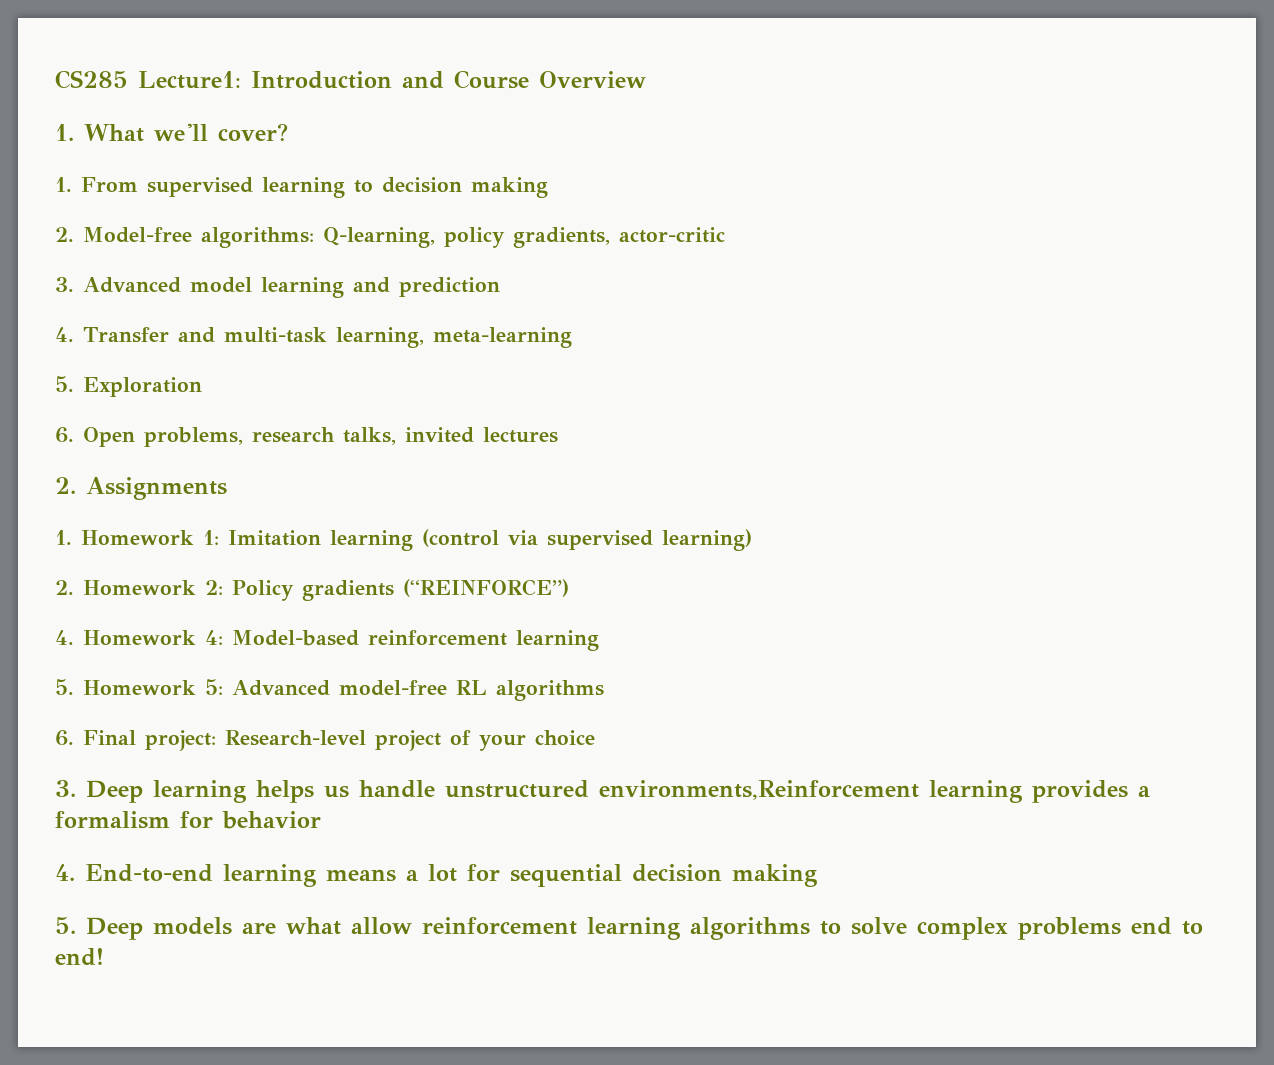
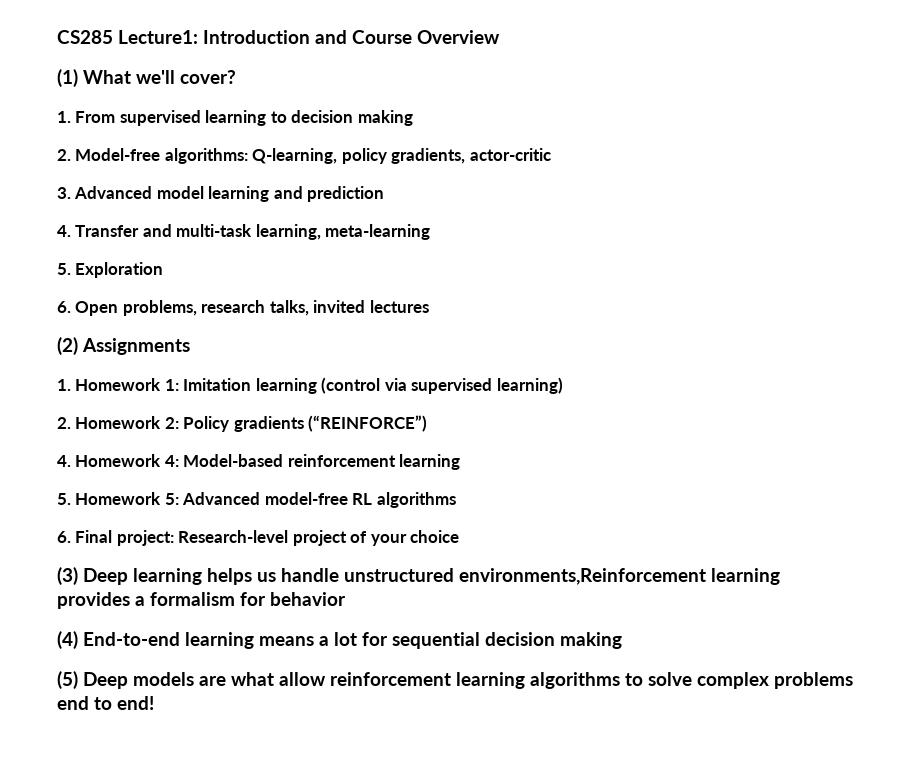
- 1. What we'll cover?
+ (1) What we'll cover?
- 2. Assignments
+ (2) Assignments
- 3. Deep learning helps us handle unstructured environments,Reinforcement learning provides a formalism for behavior
+ (3) Deep learning helps us handle unstructured environments,Reinforcement learning provides a formalism for behavior
- 4. End-to-end learning means a lot for sequential decision making
+ (4) End-to-end learning means a lot for sequential decision making
- 5. Deep models are what allow reinforcement learning algorithms to solve complex problems end to end!
+ (5) Deep models are what allow reinforcement learning algorithms to solve complex problems end to end!

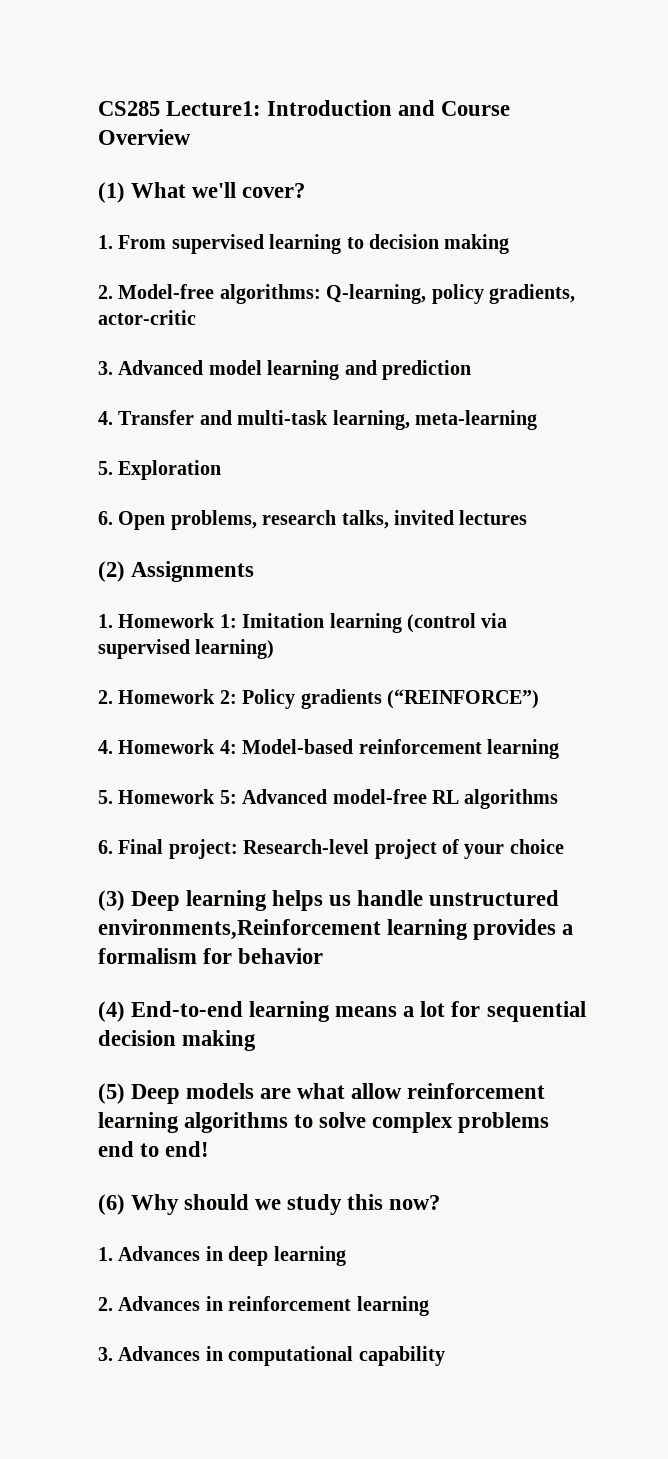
+ (6) Why should we study this now?
+ 1. Advances in deep learning
+ 2. Advances in reinforcement learning
+ 3. Advances in computational capability

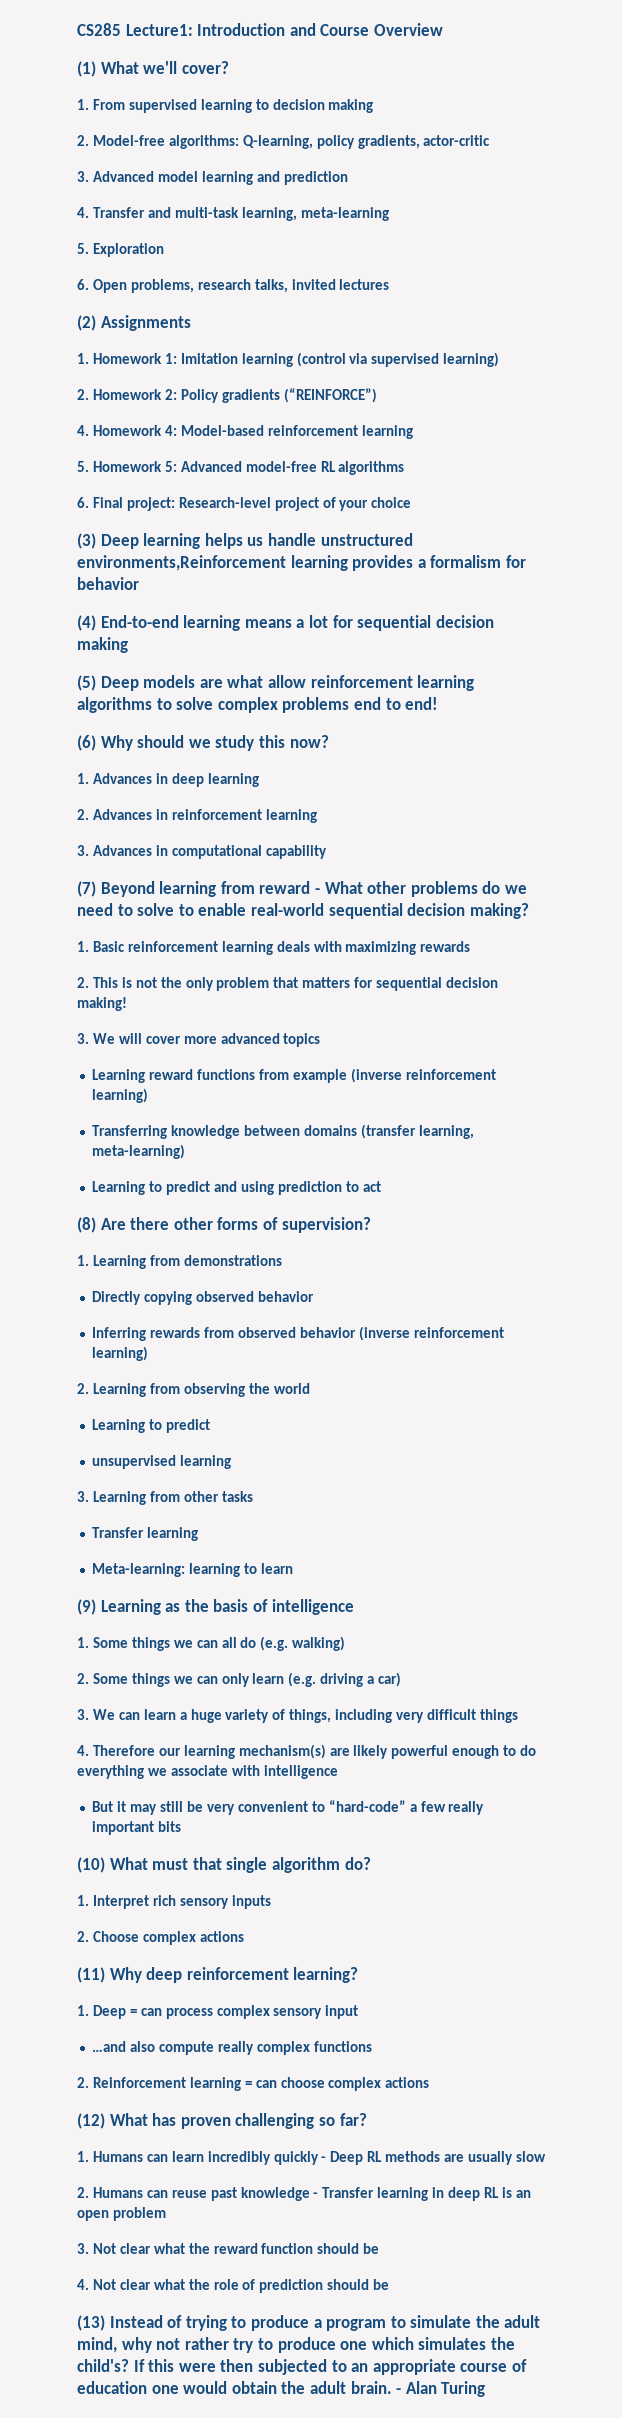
+ (7) Beyond learning from reward - What other problems do we need to solve to enable real-world sequential decision making?
+ 1. Basic reinforcement learning deals with maximizing rewards
+ 2. This is not the only problem that matters for sequential decision making!
+ 3. We will cover more advanced topics
+ Learning reward functions from example (inverse reinforcement learning)
+ Transferring knowledge between domains (transfer learning, meta-learning)
+ Learning to predict and using prediction to act
+ (8) Are there other forms of supervision?
+ 1. Learning from demonstrations
+ Directly copying observed behavior
+ Inferring rewards from observed behavior (inverse reinforcement learning)
+ 2. Learning from observing the world
+ Learning to predict
+ unsupervised learning
+ 3. Learning from other tasks
+ Transfer learning
+ Meta-learning: learning to learn
+ (9) Learning as the basis of intelligence
+ 1. Some things we can all do (e.g. walking)
+ 2. Some things we can only learn (e.g. driving a car)
+ 3. We can learn a huge variety of things, including very difficult things
+ 4. Therefore our learning mechanism(s) are likely powerful enough to do everything we associate with intelligence
+ But it may still be very convenient to “hard-code” a few really important bits
+ (10) What must that single algorithm do?
+ 1. Interpret rich sensory inputs
+ 2. Choose complex actions
+ (11) Why deep reinforcement learning?
+ 1. Deep = can process complex sensory input
+ …and also compute really complex functions
+ 2. Reinforcement learning = can choose complex actions
+ (12) What has proven challenging so far?
+ 1. Humans can learn incredibly quickly - Deep RL methods are usually slow
+ 2. Humans can reuse past knowledge - Transfer learning in deep RL is an open problem
+ 3. Not clear what the reward function should be
+ 4. Not clear what the role of prediction should be
+ (13) Instead of trying to produce a program to simulate the adult mind, why not rather try to produce one which simulates the child's? If this were then subjected to an appropriate course of education one would obtain the adult brain. - Alan Turing

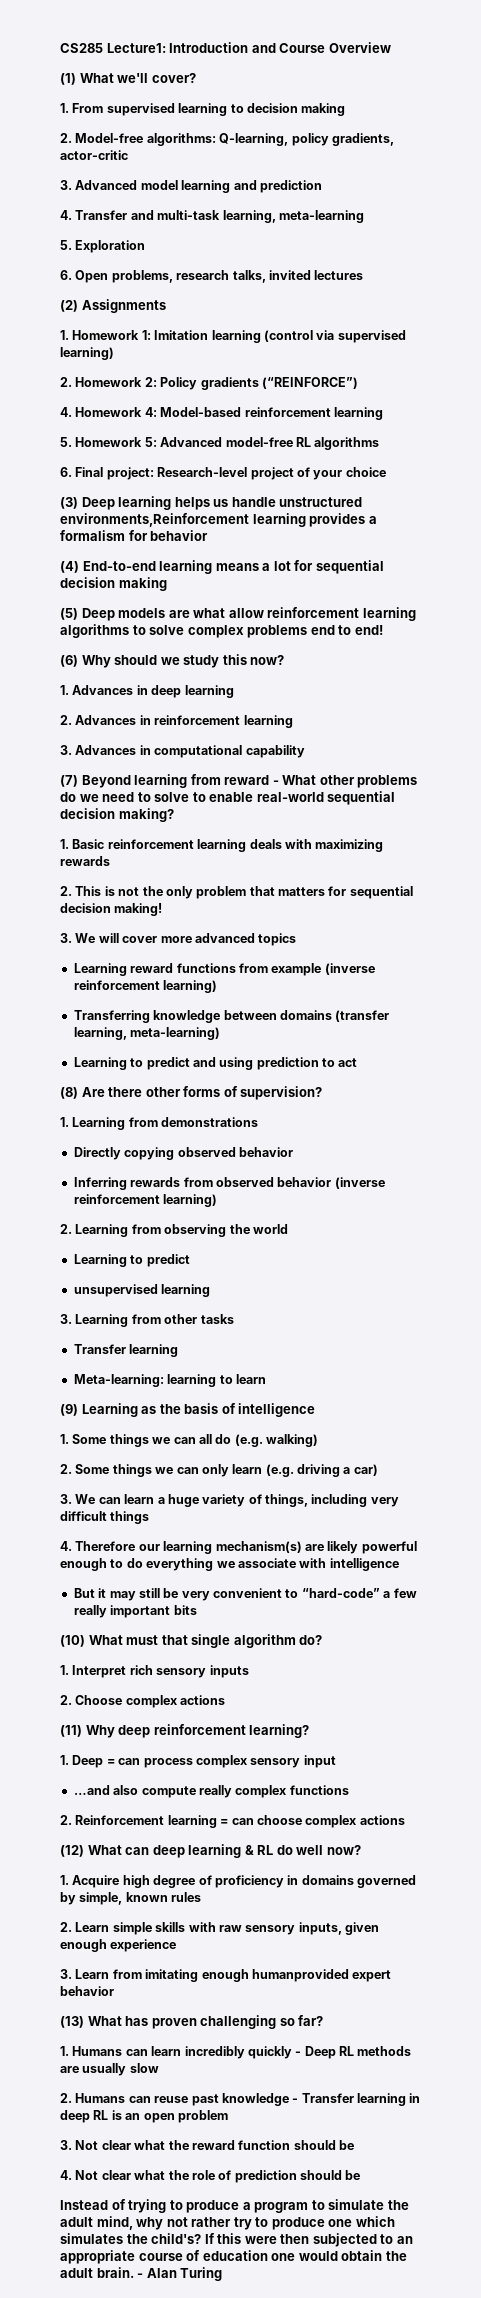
- (12) What has proven challenging so far?
+ (12) What can deep learning & RL do well now?
+ 1. Acquire high degree of proficiency in domains governed by simple, known rules
+ 2. Learn simple skills with raw sensory inputs, given enough experience
+ 3. Learn from imitating enough humanprovided expert behavior
+ (13) What has proven challenging so far?
- (13) Instead of trying to produce a program to simulate the adult mind, why not rather try to produce one which simulates the child's?
+ Instead of trying to produce a program to simulate the adult mind, why not rather try to produce one which simulates the child's?

